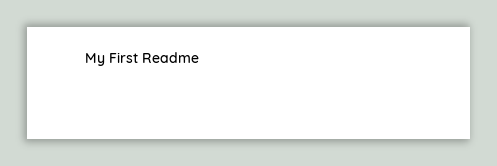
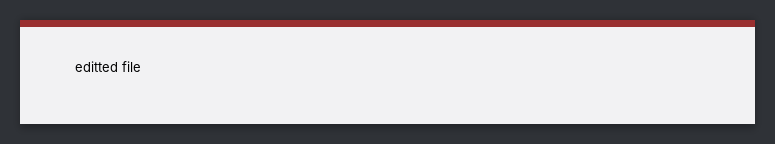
- My First Readme
+ editted file

